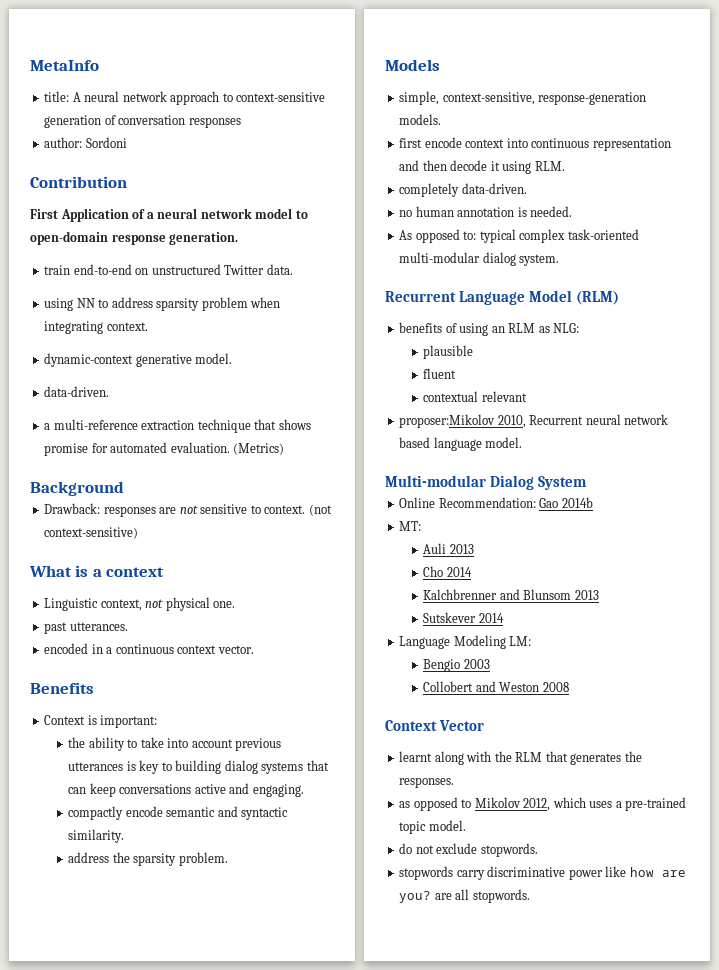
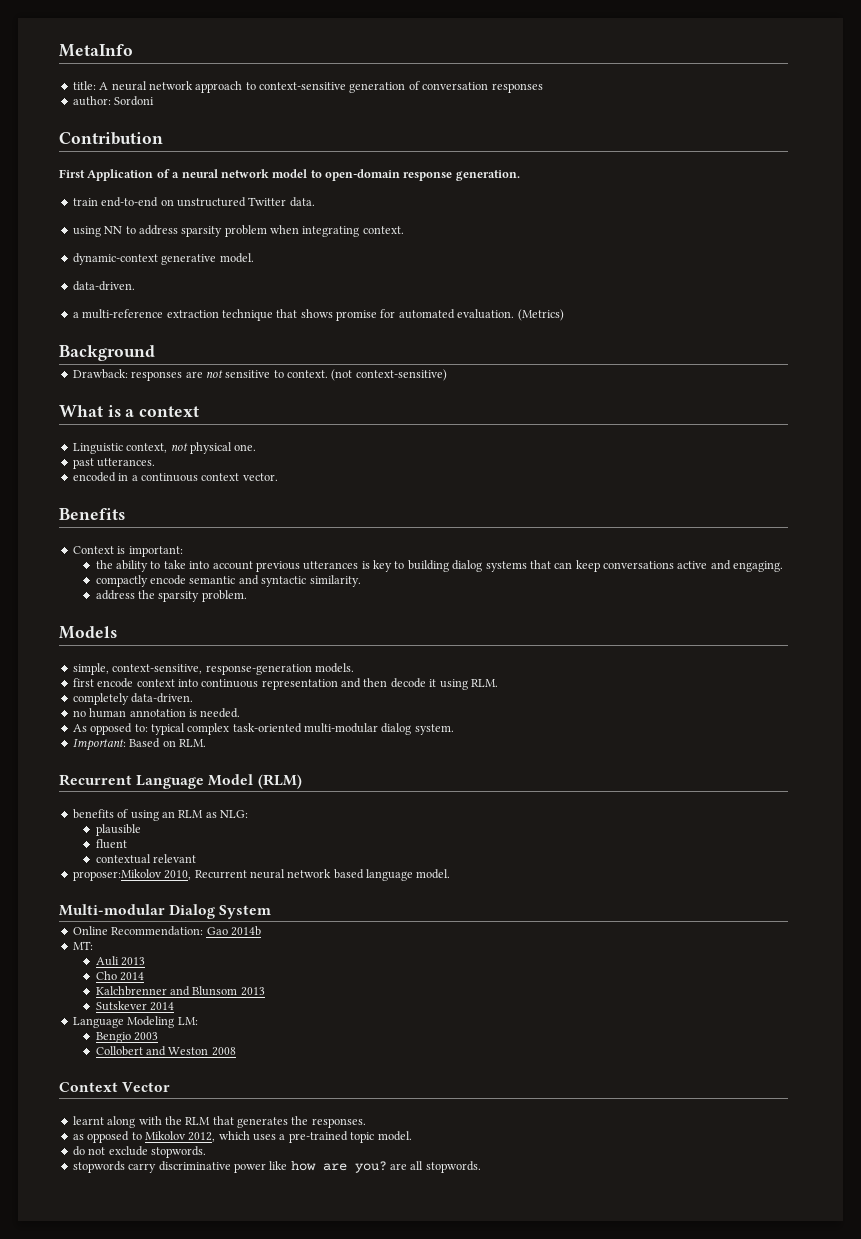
+ Important: Based on RLM.

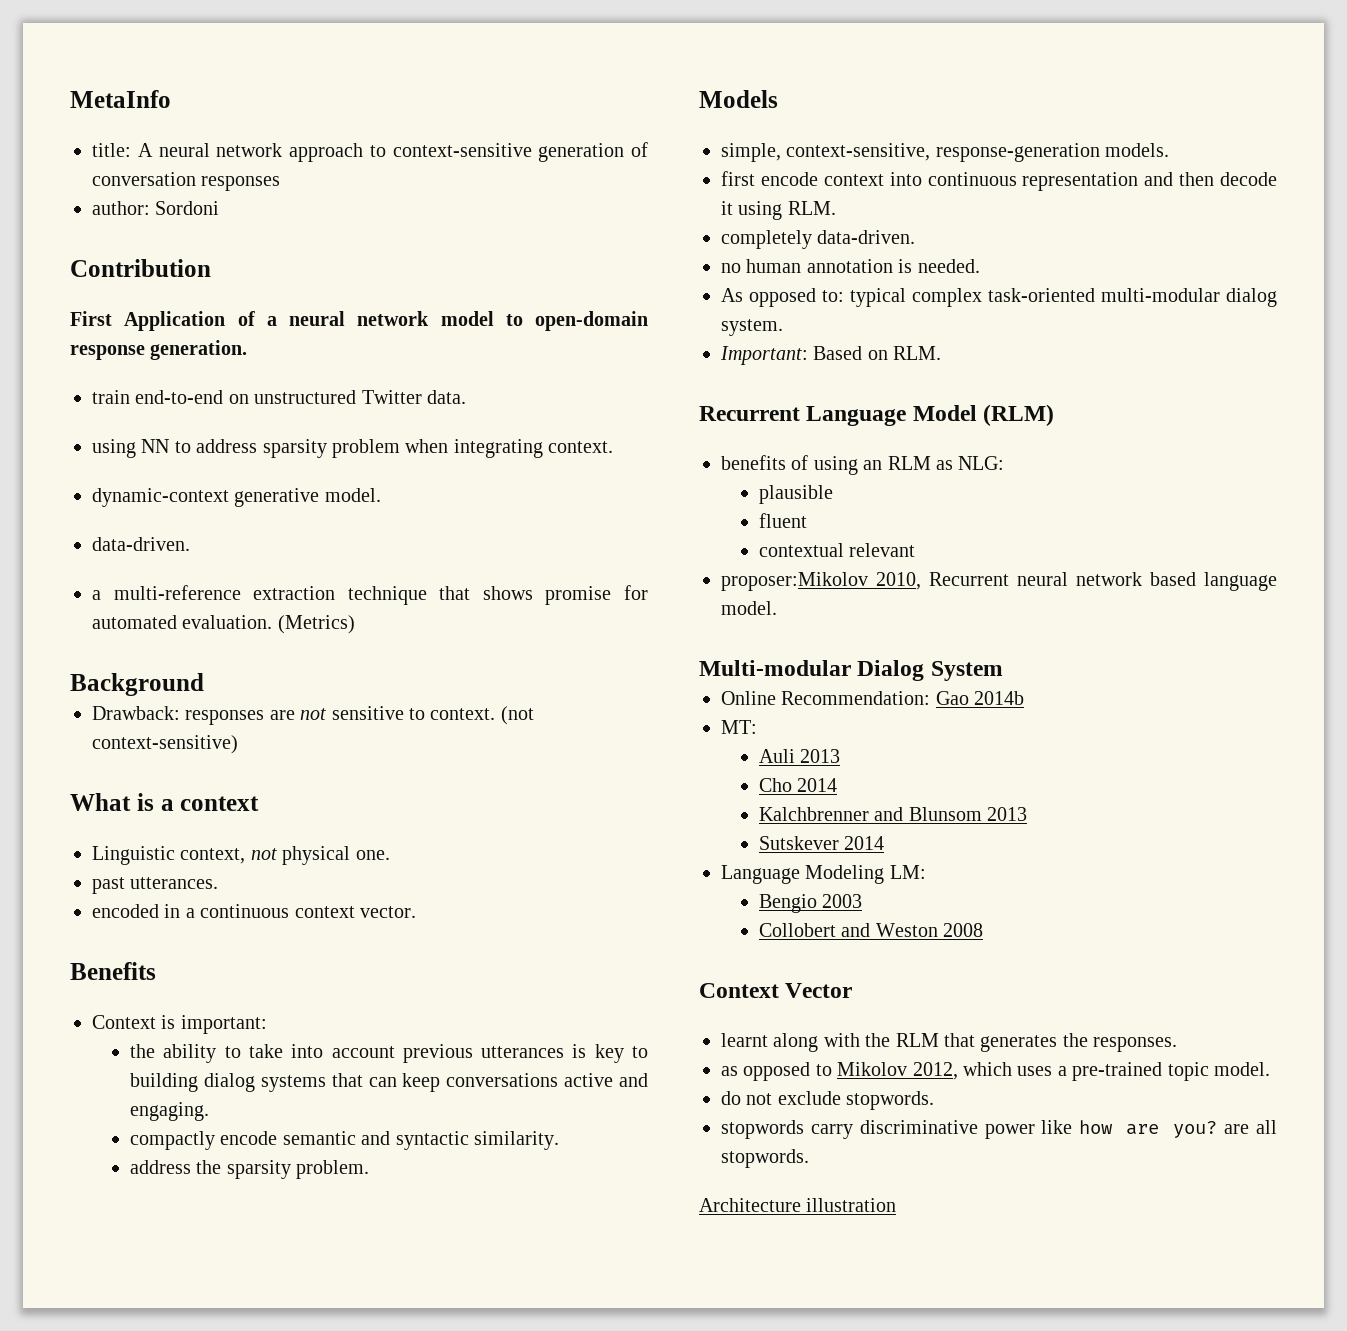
+ Architecture illustration

